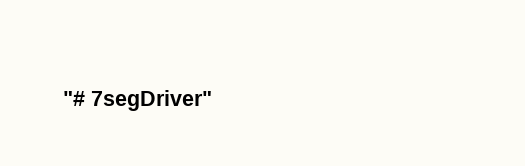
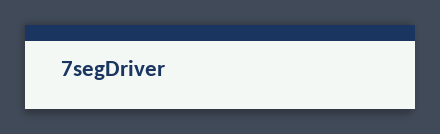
- "# 7segDriver"
+ 7segDriver

